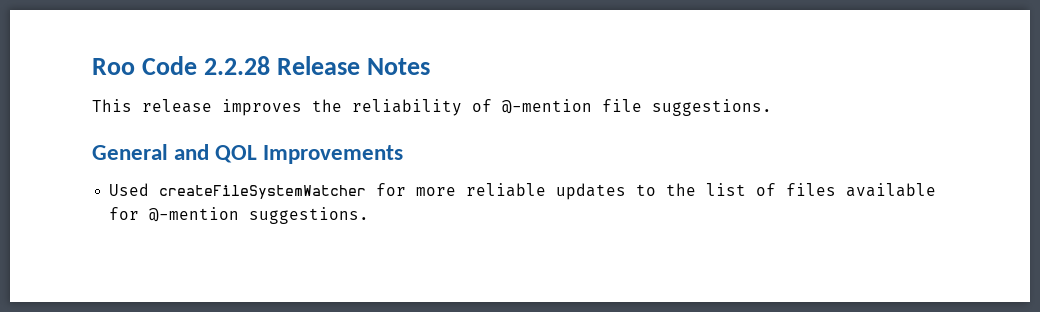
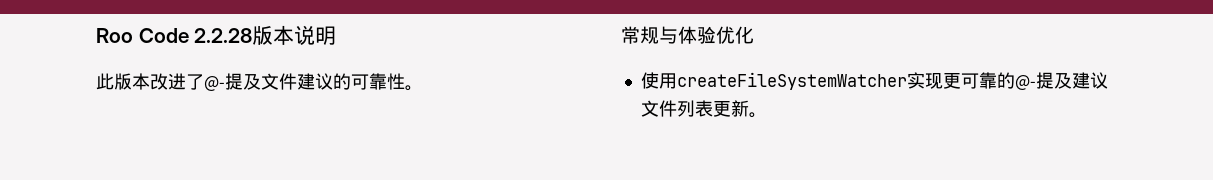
- Roo Code 2.2.28 Release Notes
- This release improves the reliability of @-mention file suggestions.
- General and QOL Improvements
- Used createFileSystemWatcher for more reliable updates to the list of files available for @-mention suggestions.
+ Roo Code 2.2.28版本说明
+ 此版本改进了@-提及文件建议的可靠性。
+ 常规与体验优化
+ 使用createFileSystemWatcher实现更可靠的@-提及建议文件列表更新。

